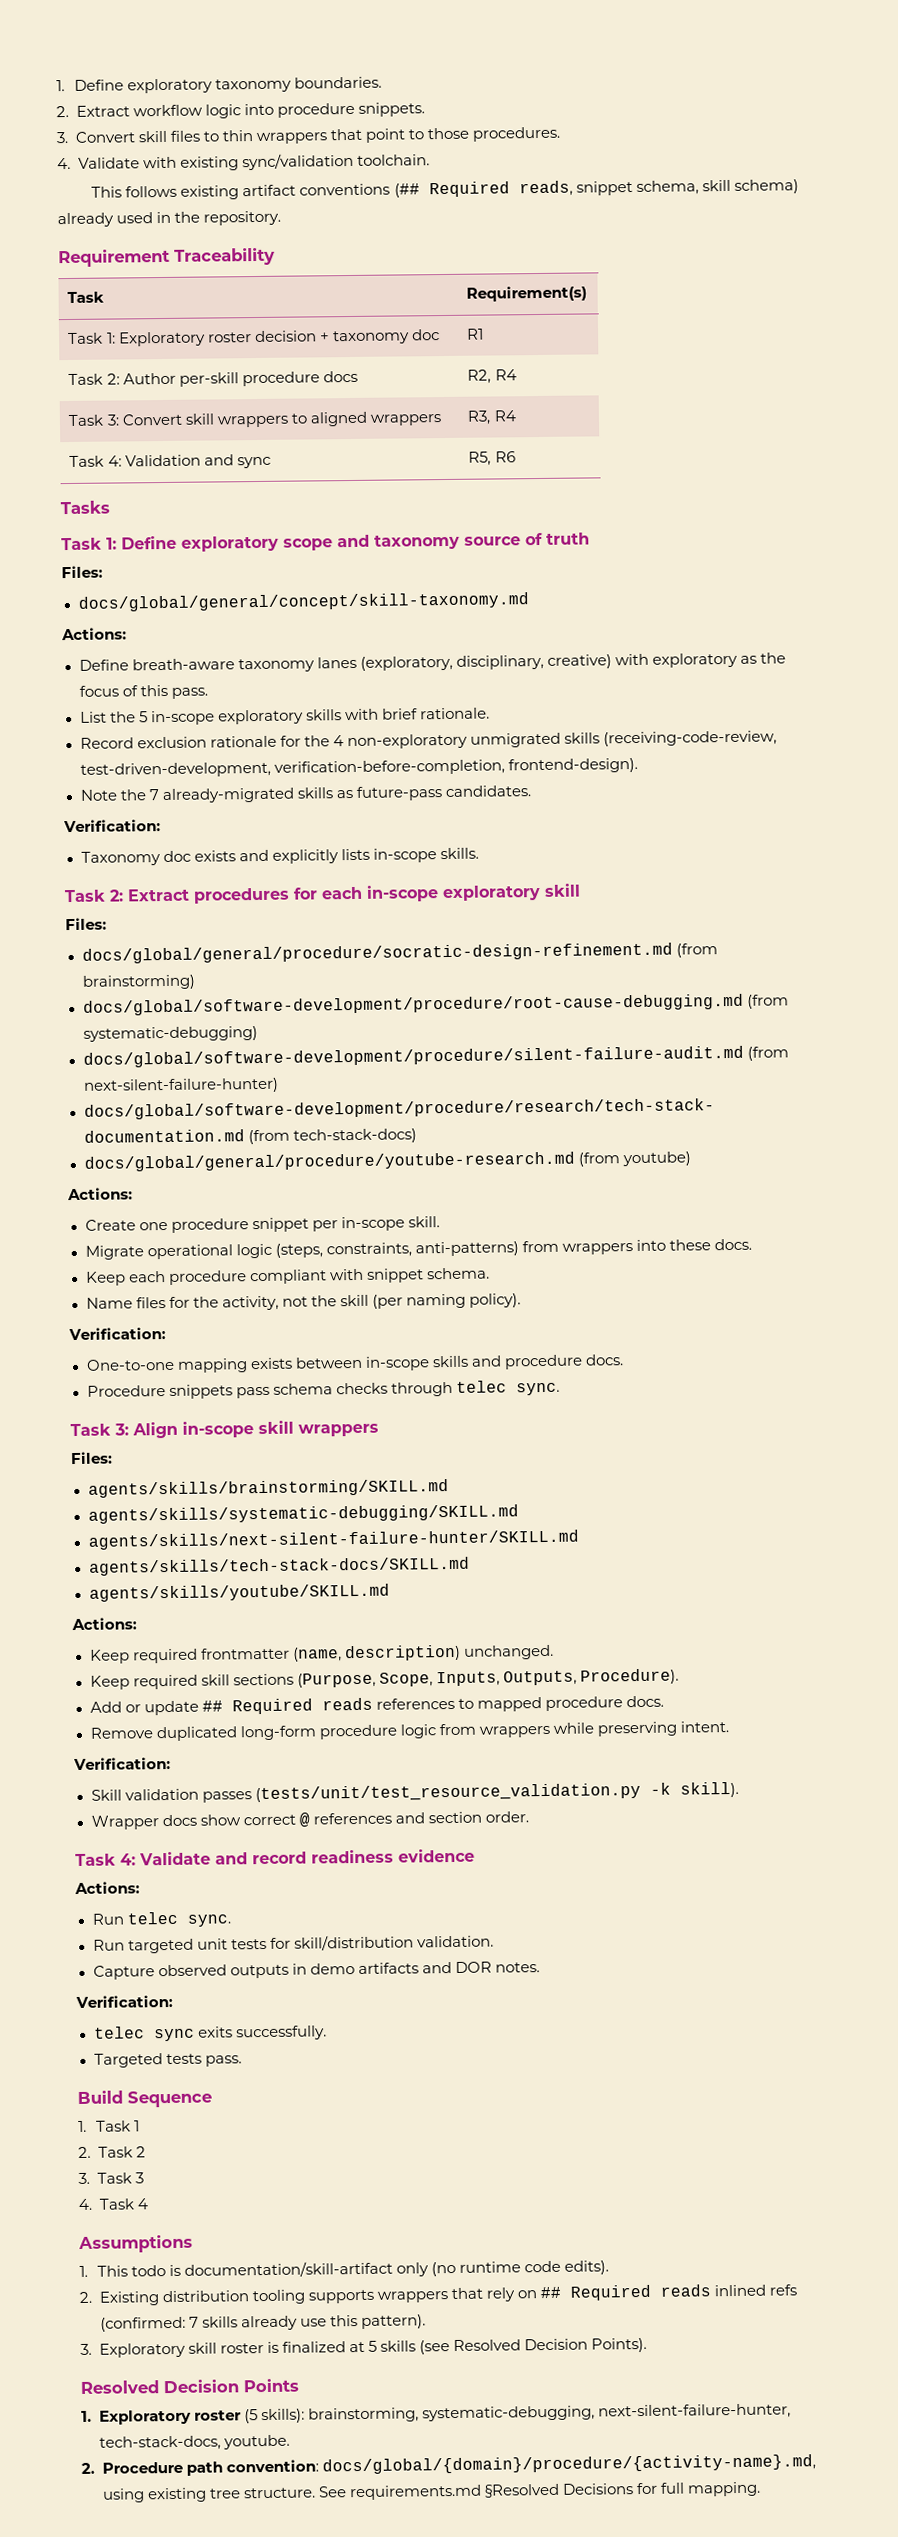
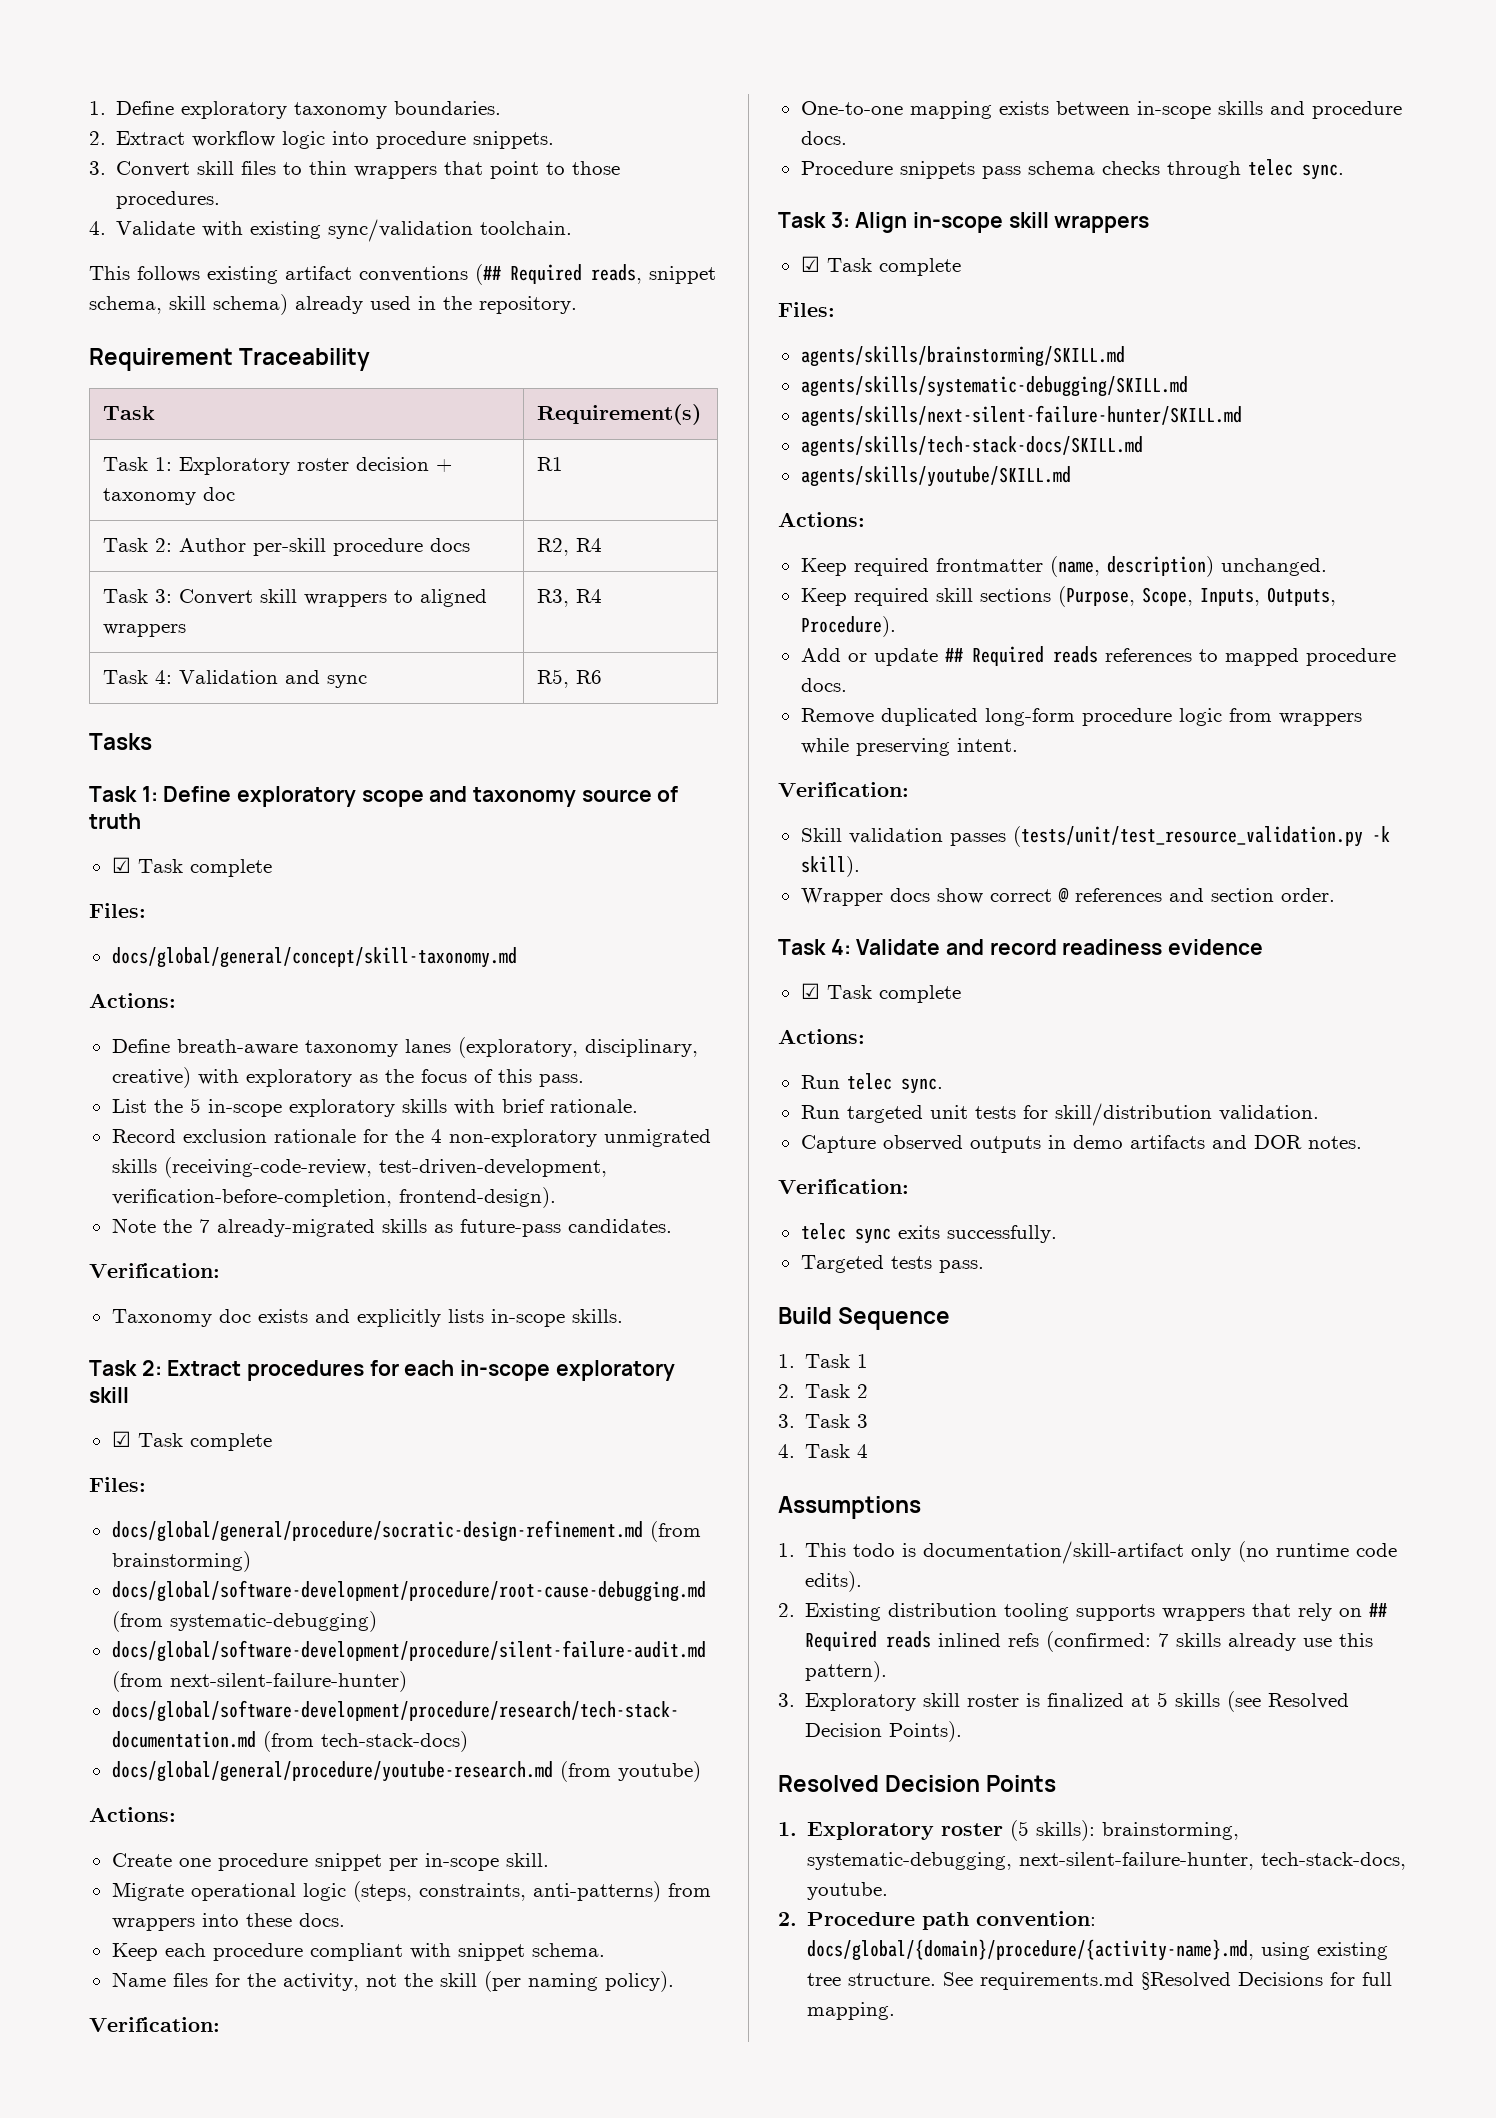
  Task 1: Define exploratory scope and taxonomy source of truth
+ ☑ Task complete
  Task 2: Extract procedures for each in-scope exploratory skill
+ ☑ Task complete
  Task 3: Align in-scope skill wrappers
+ ☑ Task complete
  Task 4: Validate and record readiness evidence
+ ☑ Task complete

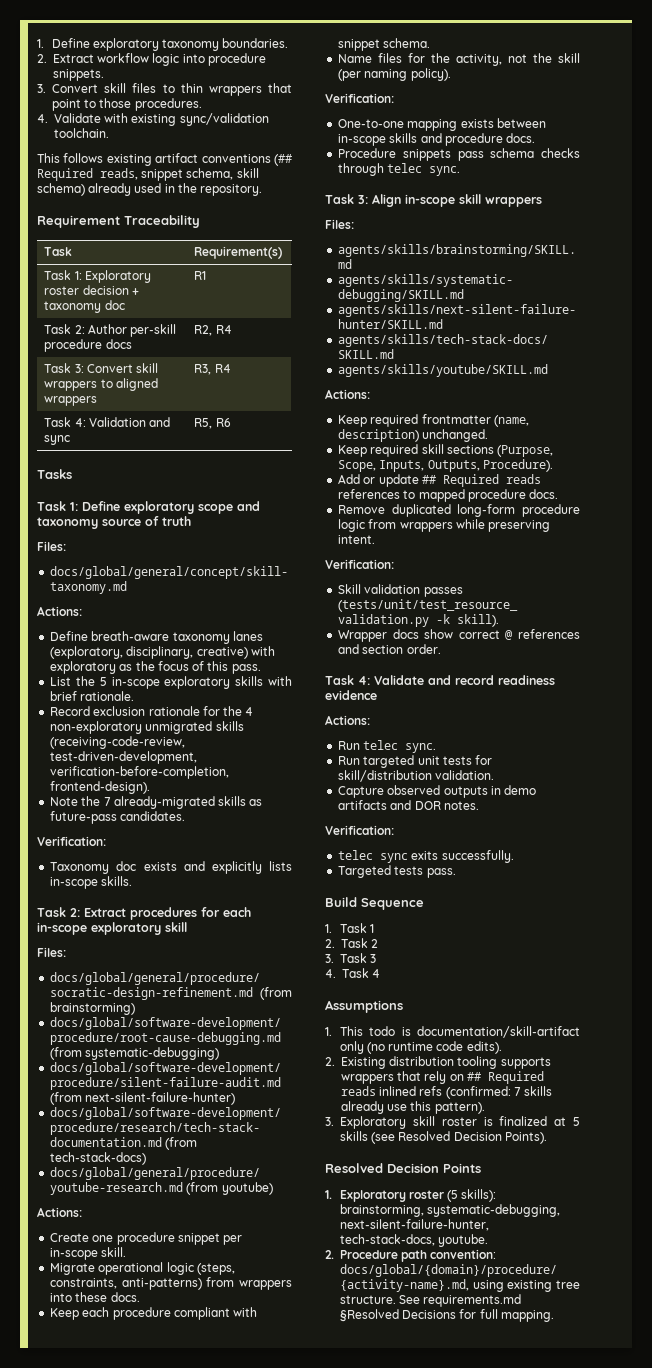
  Task 1: Define exploratory scope and taxonomy source of truth
- ☑ Task complete
  Task 2: Extract procedures for each in-scope exploratory skill
- ☑ Task complete
  Task 3: Align in-scope skill wrappers
- ☑ Task complete
  Task 4: Validate and record readiness evidence
- ☑ Task complete

